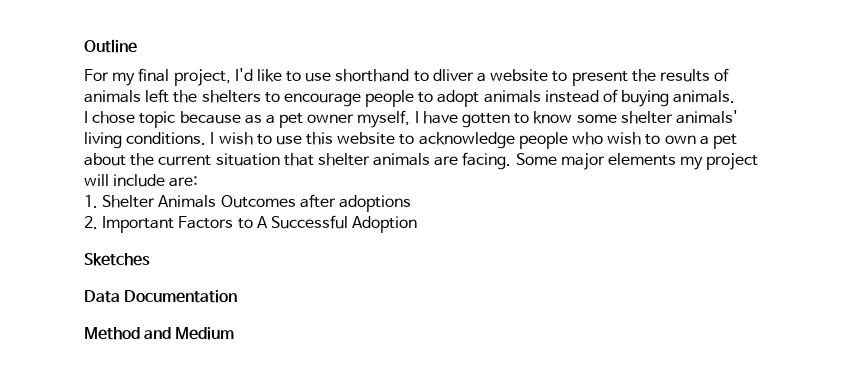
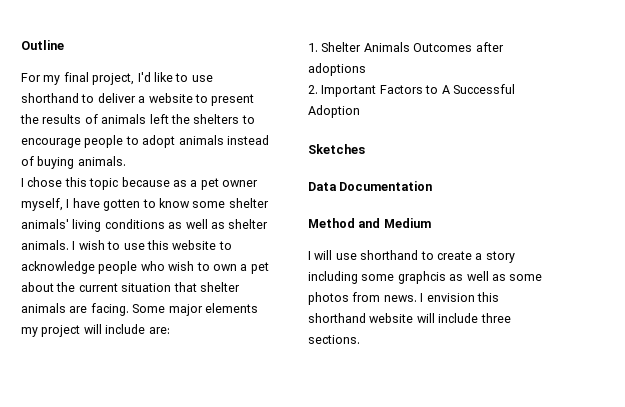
- For my final project, I'd like to use shorthand to dliver a website to present the results of animals left the shelters to encourage people to adopt animals instead of buying animals.
+ For my final project, I'd like to use shorthand to deliver a website to present the results of animals left the shelters to encourage people to adopt animals instead of buying animals.
- I chose topic because as a pet owner myself, I have gotten to know some shelter animals' living conditions.
+ I chose this topic because as a pet owner myself, I have gotten to know some shelter animals' living conditions as well as shelter animals.
+ I will use shorthand to create a story including some graphcis as well as some photos from news. I envision this shorthand website will include three sections.

